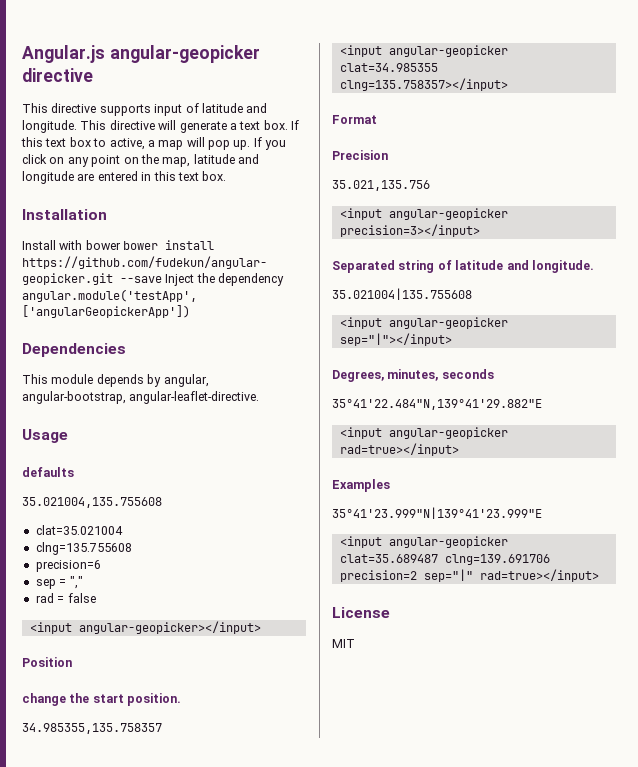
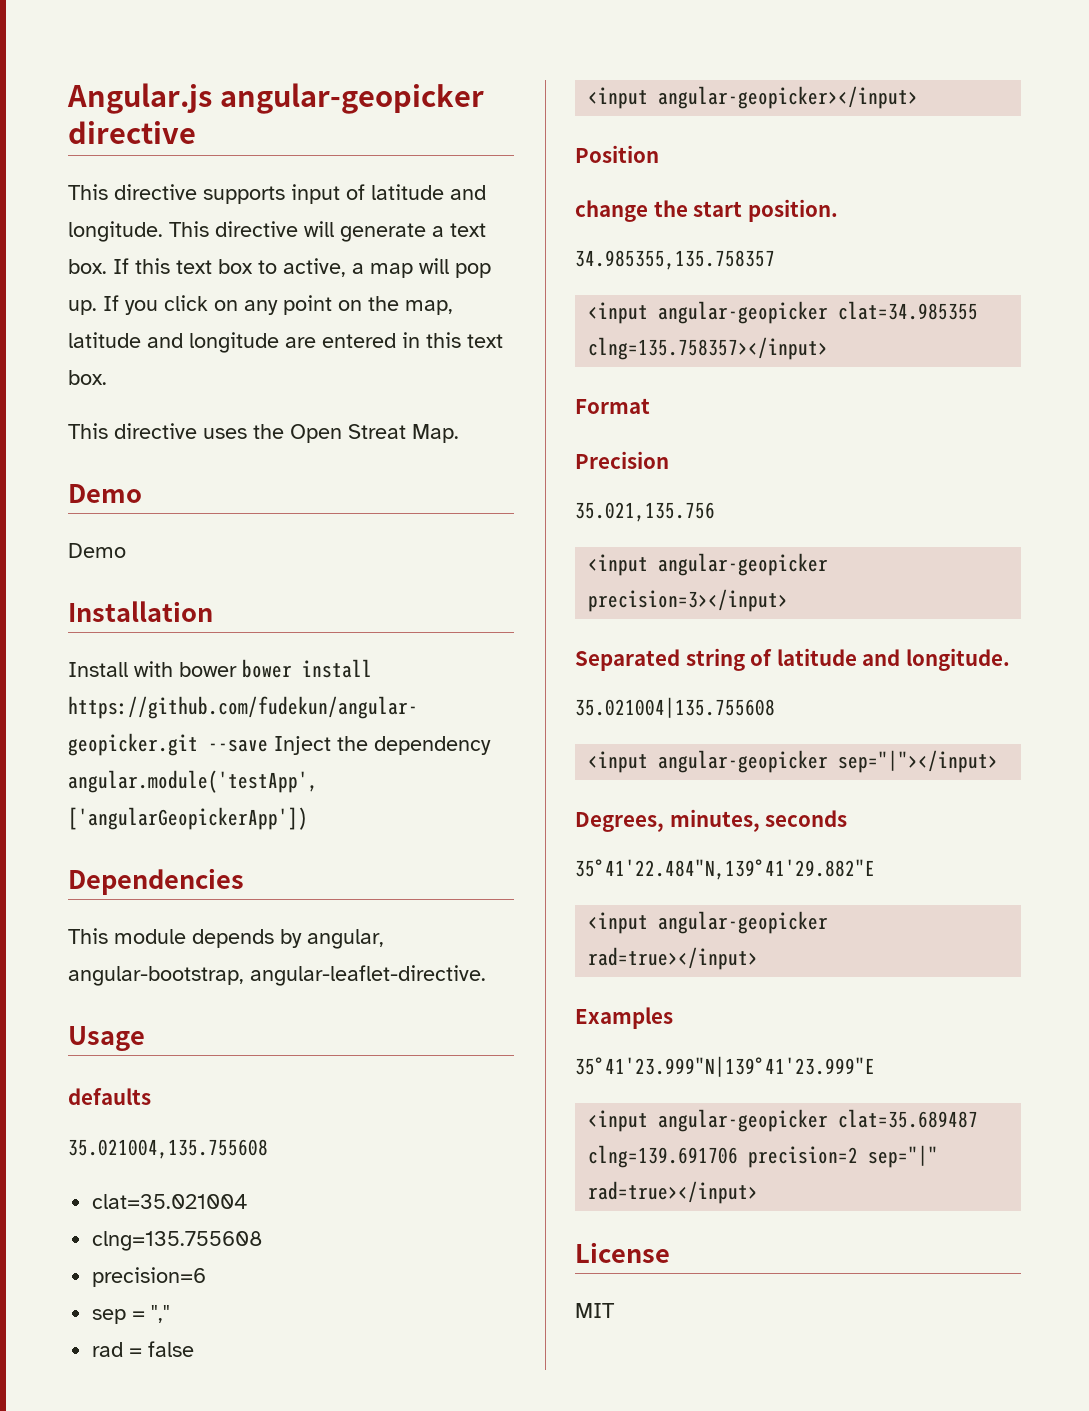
+ This directive uses the Open Streat Map.
+ Demo
+ Demo

